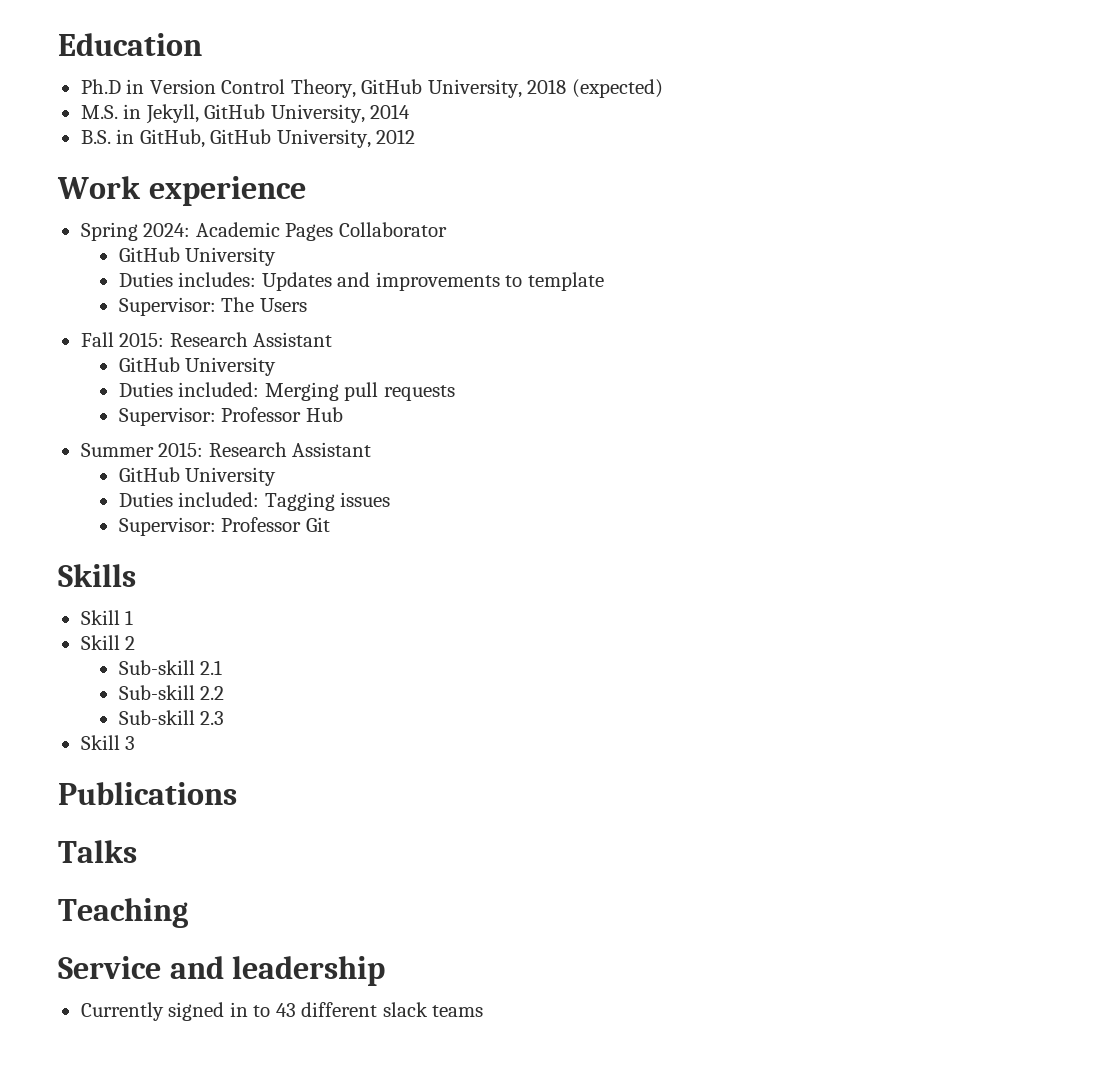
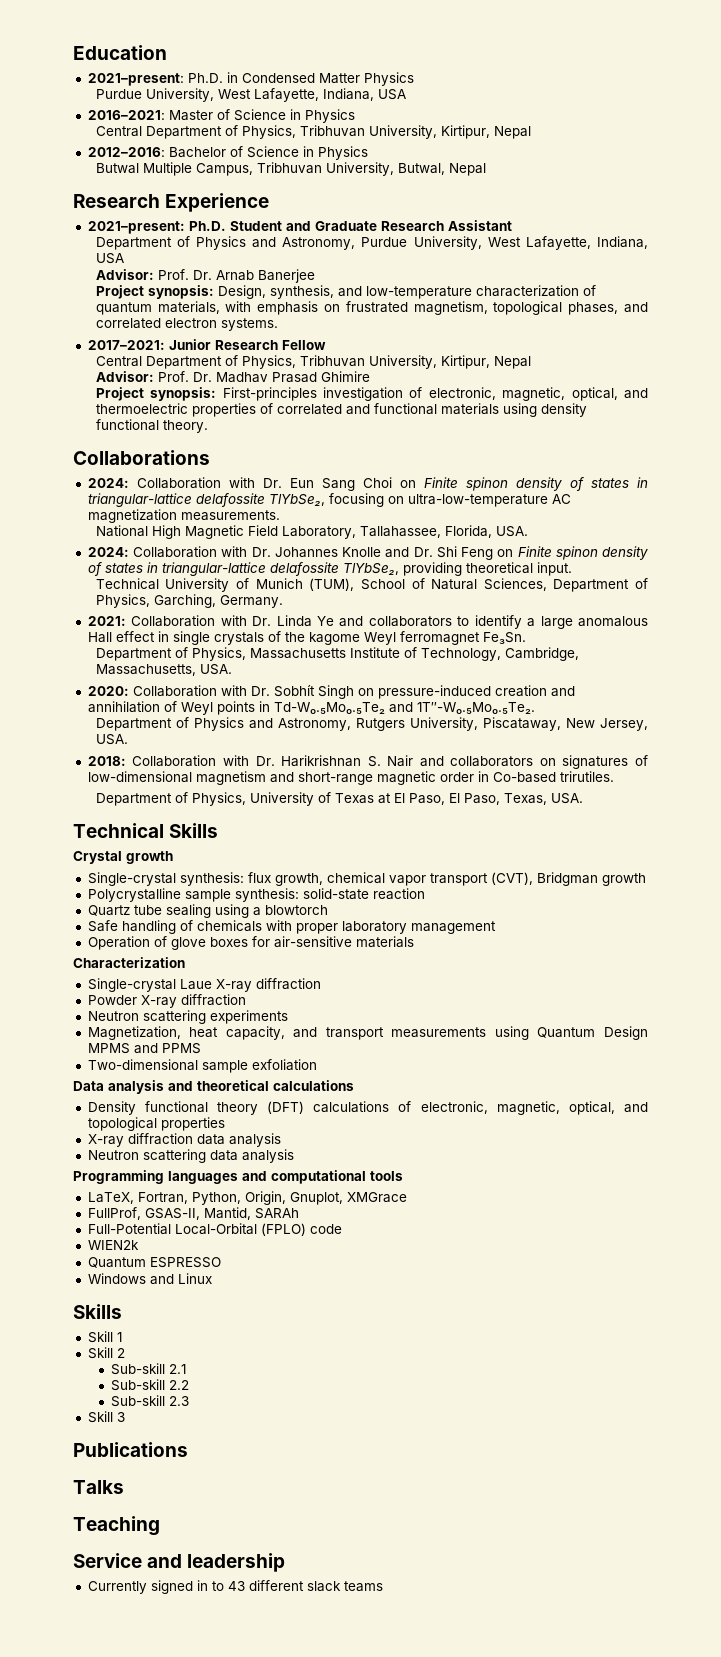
- Ph.D in Version Control Theory, GitHub University, 2018 (expected)
- M.S. in Jekyll, GitHub University, 2014
- B.S. in GitHub, GitHub University, 2012
- Work experience
- Spring 2024: Academic Pages Collaborator
- GitHub University
- Duties includes: Updates and improvements to template
- Supervisor: The Users
- Fall 2015: Research Assistant
- GitHub University
- Duties included: Merging pull requests
- Supervisor: Professor Hub
- Summer 2015: Research Assistant
- GitHub University
- Duties included: Tagging issues
- Supervisor: Professor Git
+ 2021–present: Ph.D. in Condensed Matter Physics
+ Purdue University, West Lafayette, Indiana, USA
+ 2016–2021: Master of Science in Physics
+ Central Department of Physics, Tribhuvan University, Kirtipur, Nepal
+ 2012–2016: Bachelor of Science in Physics
+ Butwal Multiple Campus, Tribhuvan University, Butwal, Nepal
+ Research Experience
+ 2021–present: Ph.D. Student and Graduate Research Assistant
+ Department of Physics and Astronomy, Purdue University, West Lafayette, Indiana, USA
+ Advisor: Prof. Dr. Arnab Banerjee
+ Project synopsis: Design, synthesis, and low-temperature characterization of quantum materials, with emphasis on frustrated magnetism, topological phases, and correlated electron systems.
+ 2017–2021: Junior Research Fellow
+ Central Department of Physics, Tribhuvan University, Kirtipur, Nepal
+ Advisor: Prof. Dr. Madhav Prasad Ghimire
+ Project synopsis: First-principles investigation of electronic, magnetic, optical, and thermoelectric properties of correlated and functional materials using density functional theory.
+ Collaborations
+ 2024: Collaboration with Dr. Eun Sang Choi on Finite spinon density of states in triangular-lattice delafossite TlYbSe₂, focusing on ultra-low-temperature AC magnetization measurements.
+ National High Magnetic Field Laboratory, Tallahassee, Florida, USA.
+ 2024: Collaboration with Dr. Johannes Knolle and Dr. Shi Feng on Finite spinon density of states in triangular-lattice delafossite TlYbSe₂, providing theoretical input.
+ Technical University of Munich (TUM), School of Natural Sciences, Department of Physics, Garching, Germany.
+ 2021: Collaboration with Dr. Linda Ye and collaborators to identify a large anomalous Hall effect in single crystals of the kagome Weyl ferromagnet Fe₃Sn.
+ Department of Physics, Massachusetts Institute of Technology, Cambridge, Massachusetts, USA.
+ 2020: Collaboration with Dr. Sobhít Singh on pressure-induced creation and annihilation of Weyl points in Td-W₀.₅Mo₀.₅Te₂ and 1T″-W₀.₅Mo₀.₅Te₂.
+ Department of Physics and Astronomy, Rutgers University, Piscataway, New Jersey, USA.
+ 2018: Collaboration with Dr. Harikrishnan S. Nair and collaborators on signatures of low-dimensional magnetism and short-range magnetic order in Co-based trirutiles.
+ Department of Physics, University of Texas at El Paso, El Paso, Texas, USA.
+ Technical Skills
+ Crystal growth
+ Single-crystal synthesis: flux growth, chemical vapor transport (CVT), Bridgman growth
+ Polycrystalline sample synthesis: solid-state reaction
+ Quartz tube sealing using a blowtorch
+ Safe handling of chemicals with proper laboratory management
+ Operation of glove boxes for air-sensitive materials
+ Characterization
+ Single-crystal Laue X-ray diffraction
+ Powder X-ray diffraction
+ Neutron scattering experiments
+ Magnetization, heat capacity, and transport measurements using Quantum Design MPMS and PPMS
+ Two-dimensional sample exfoliation
+ Data analysis and theoretical calculations
+ Density functional theory (DFT) calculations of electronic, magnetic, optical, and topological properties
+ X-ray diffraction data analysis
+ Neutron scattering data analysis
+ Programming languages and computational tools
+ LaTeX, Fortran, Python, Origin, Gnuplot, XMGrace
+ FullProf, GSAS-II, Mantid, SARAh
+ Full-Potential Local-Orbital (FPLO) code
+ WIEN2k
+ Quantum ESPRESSO
+ Windows and Linux

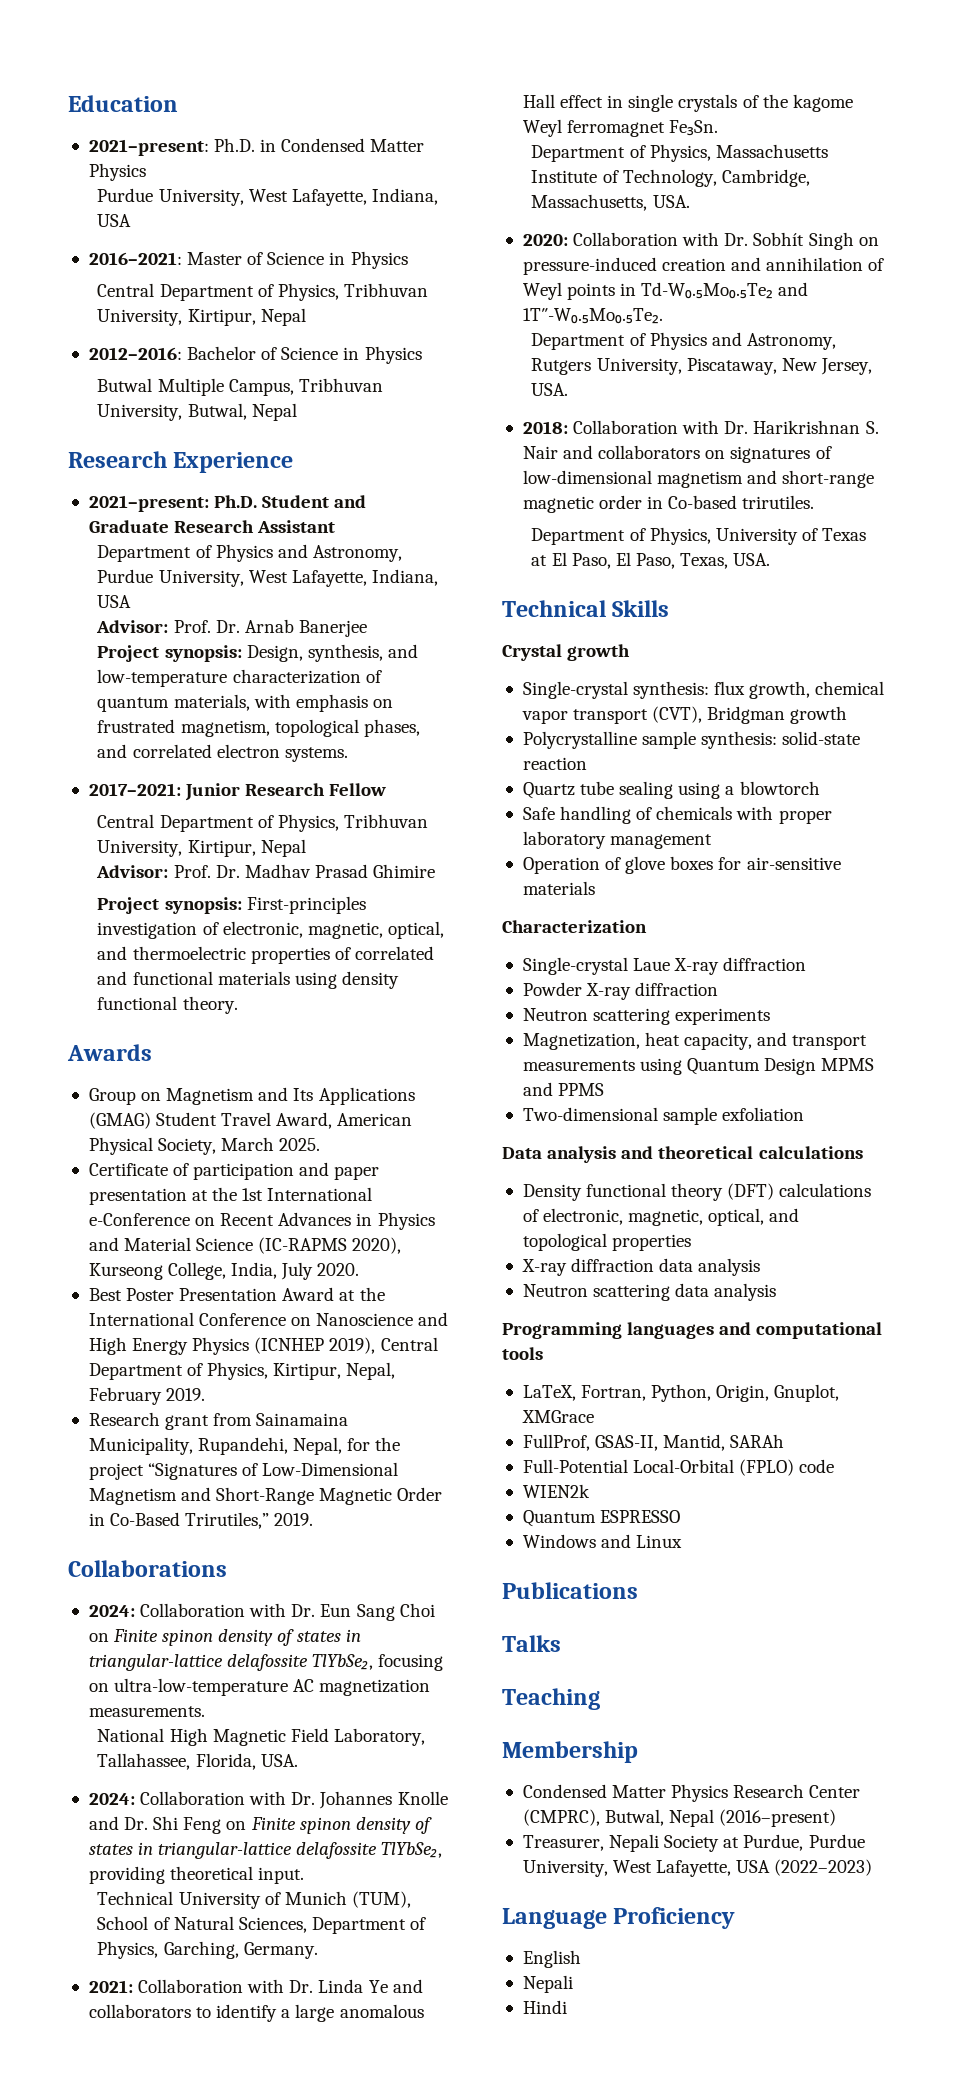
+ Awards
+ Group on Magnetism and Its Applications (GMAG) Student Travel Award, American Physical Society, March 2025.
+ Certificate of participation and paper presentation at the 1st International e-Conference on Recent Advances in Physics and Material Science (IC-RAPMS 2020), Kurseong College, India, July 2020.
+ Best Poster Presentation Award at the International Conference on Nanoscience and High Energy Physics (ICNHEP 2019), Central Department of Physics, Kirtipur, Nepal, February 2019.
+ Research grant from Sainamaina Municipality, Rupandehi, Nepal, for the project “Signatures of Low-Dimensional Magnetism and Short-Range Magnetic Order in Co-Based Trirutiles,” 2019.
  Windows and Linux
- Skills
- Skill 1
- Skill 2
- Sub-skill 2.1
- Sub-skill 2.2
- Sub-skill 2.3
- Skill 3
  Publications
  Talks
  Teaching
- Service and leadership
- Currently signed in to 43 different slack teams
+ Membership
+ Condensed Matter Physics Research Center (CMPRC), Butwal, Nepal (2016–present)
+ Treasurer, Nepali Society at Purdue, Purdue University, West Lafayette, USA (2022–2023)
+ Language Proficiency
+ English
+ Nepali
+ Hindi

